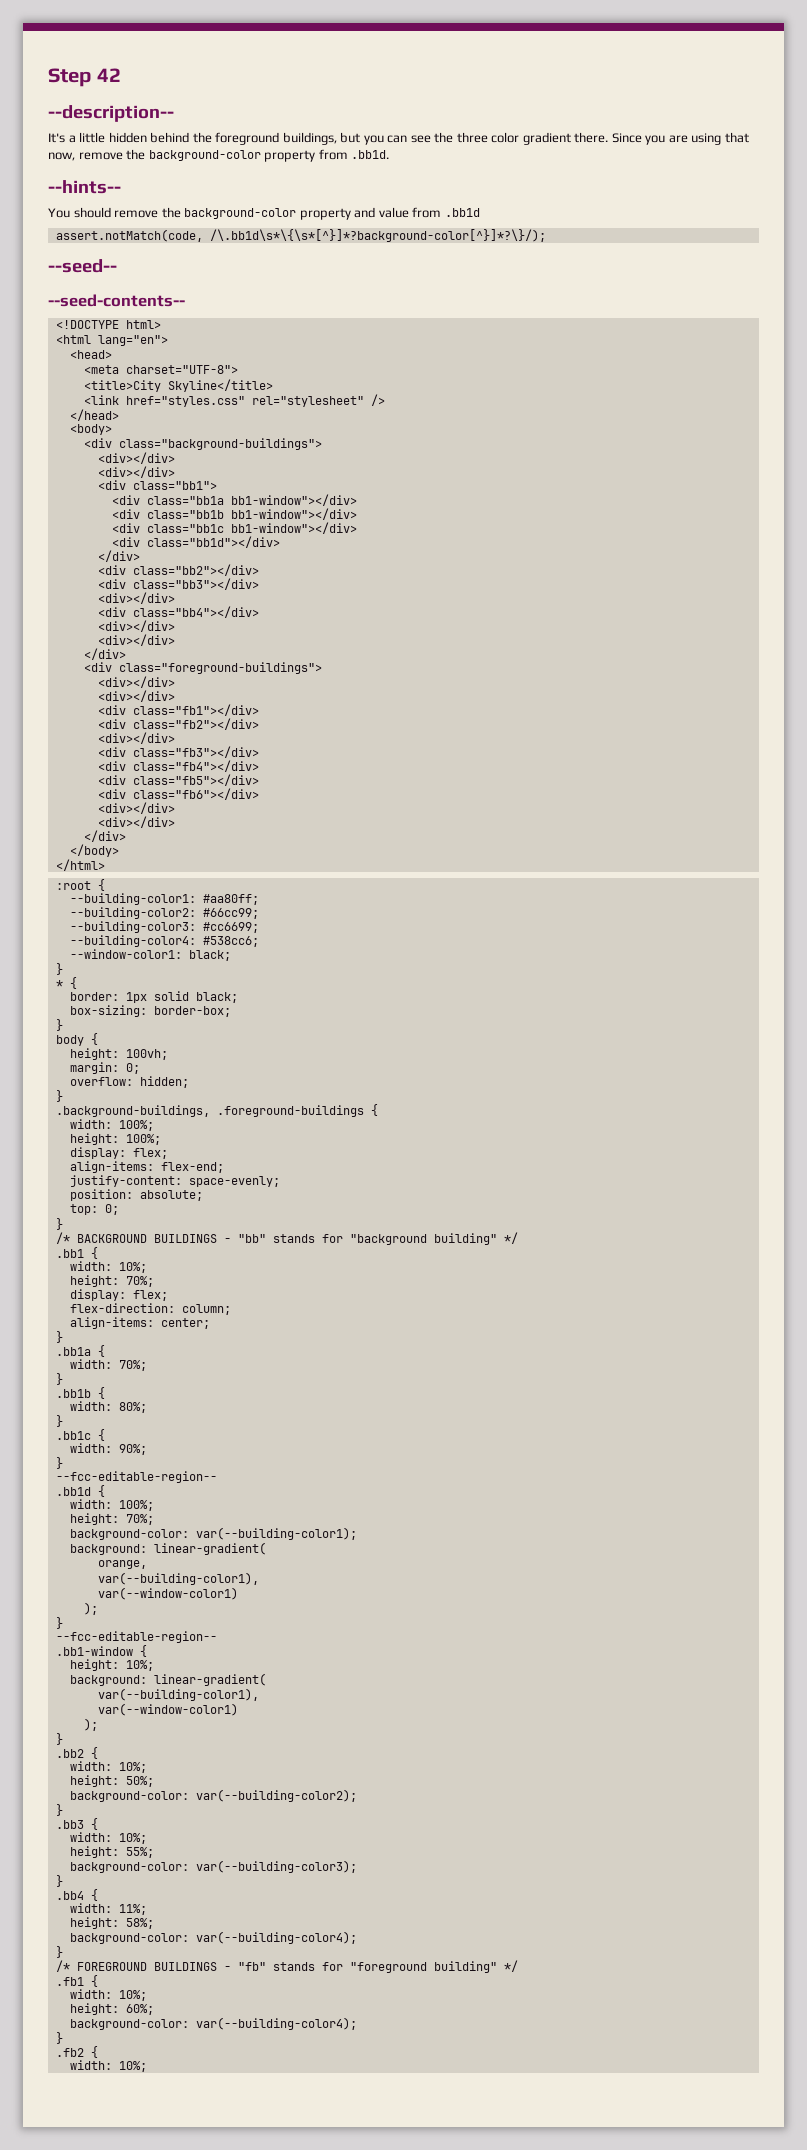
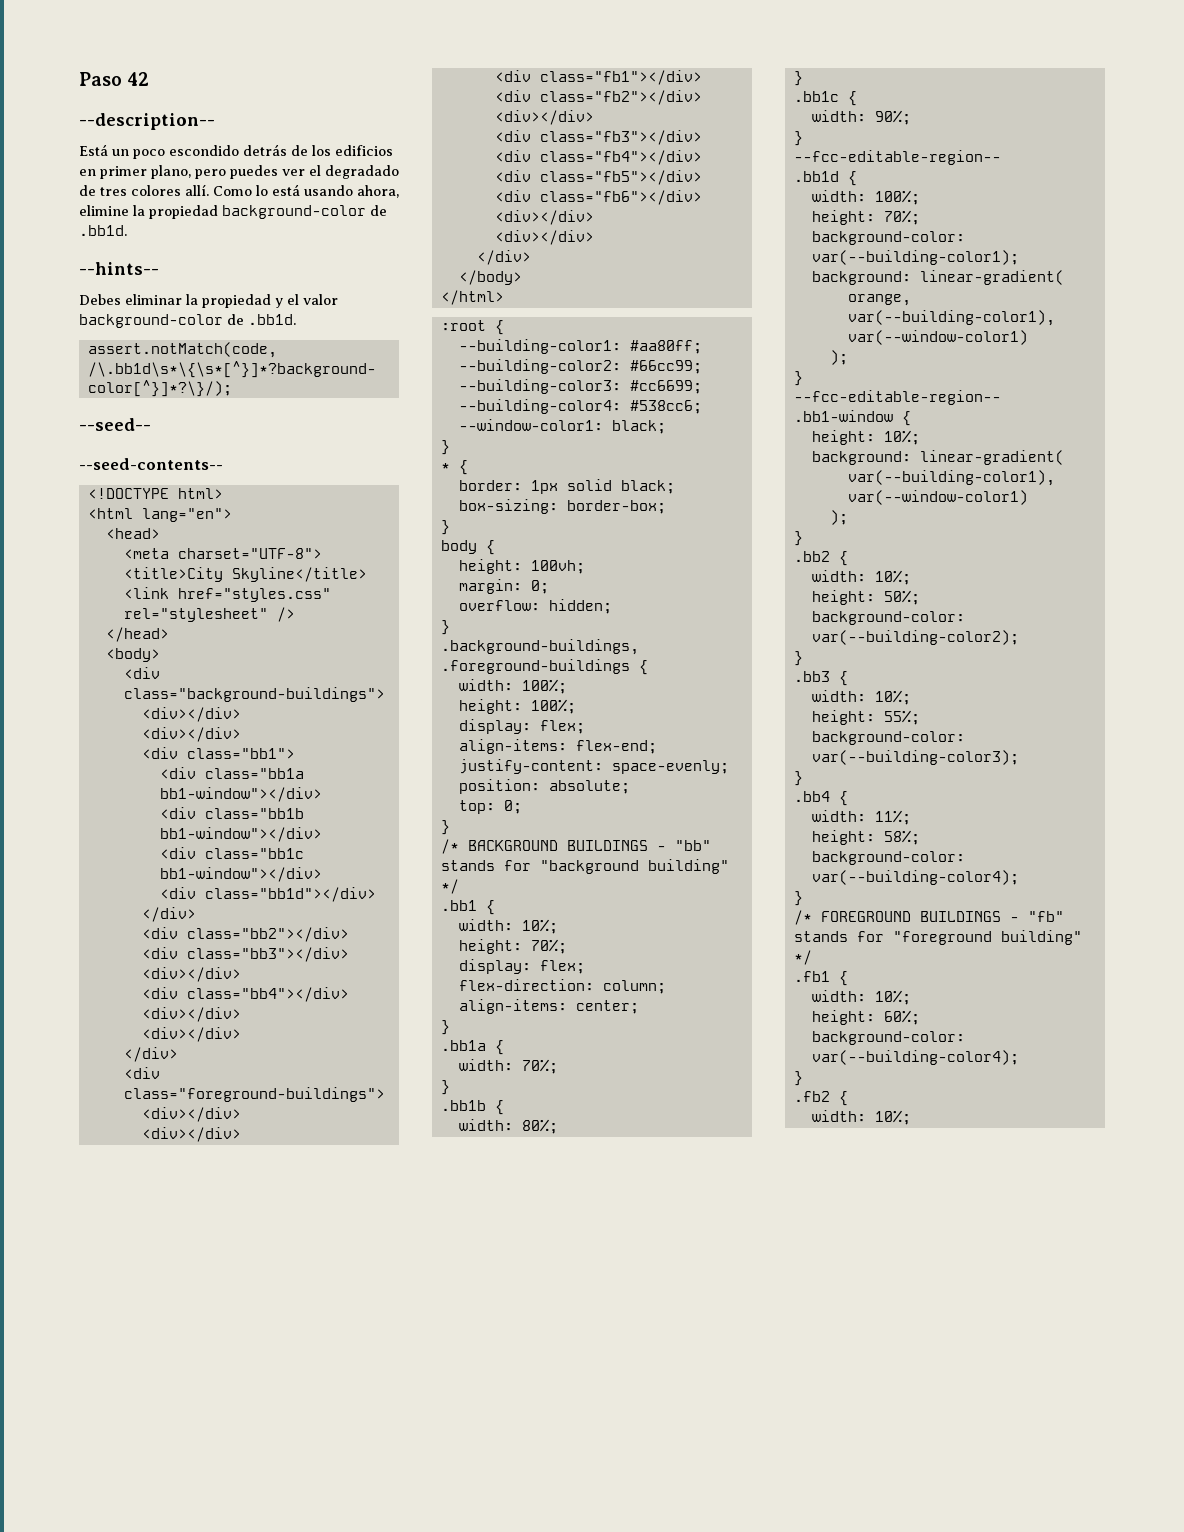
- Step 42
+ Paso 42
- It's a little hidden behind the foreground buildings, but you can see the three color gradient there. Since you are using that now, remove the background-color property from .bb1d.
+ Está un poco escondido detrás de los edificios en primer plano, pero puedes ver el degradado de tres colores allí. Como lo está usando ahora, elimine la propiedad background-color de .bb1d.
  --hints--
- You should remove the background-color property and value from .bb1d
+ Debes eliminar la propiedad y el valor background-color de .bb1d.

